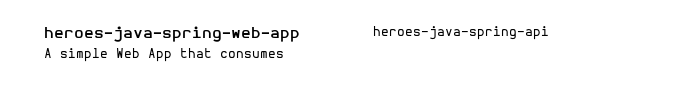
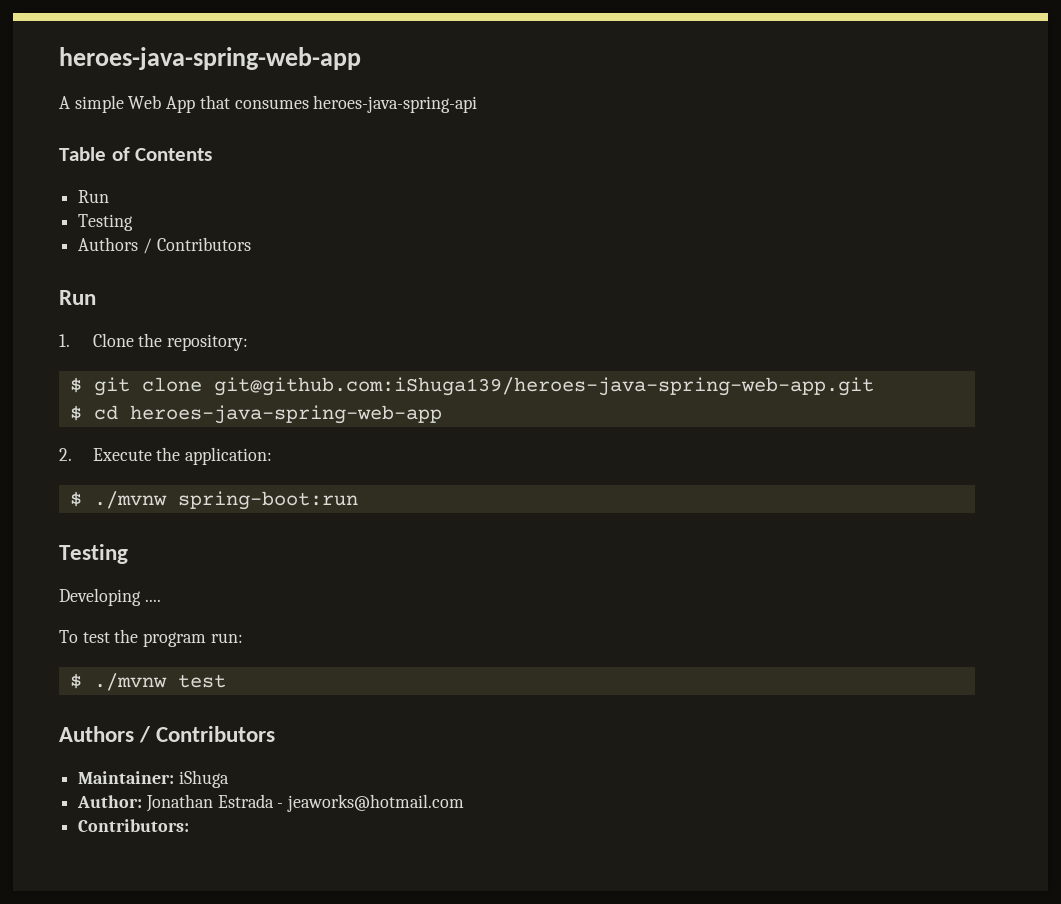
+ Table of Contents
+ Run
+ Testing
+ Authors / Contributors
+ Run
+ 1. Clone the repository:
+ $ git clone git@github.com:iShuga139/heroes-java-spring-web-app.git
+ $ cd heroes-java-spring-web-app
+ 2. Execute the application:
+ $ ./mvnw spring-boot:run
+ Testing
+ Developing ....
+ To test the program run:
+ $ ./mvnw test
+ Authors / Contributors
+ Maintainer: iShuga
+ Author: Jonathan Estrada - jeaworks@hotmail.com
+ Contributors:

